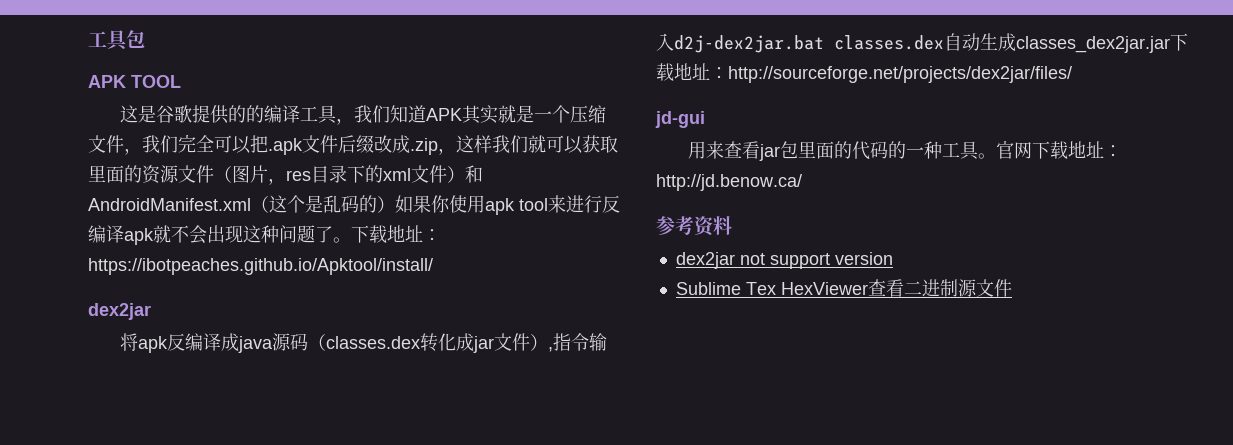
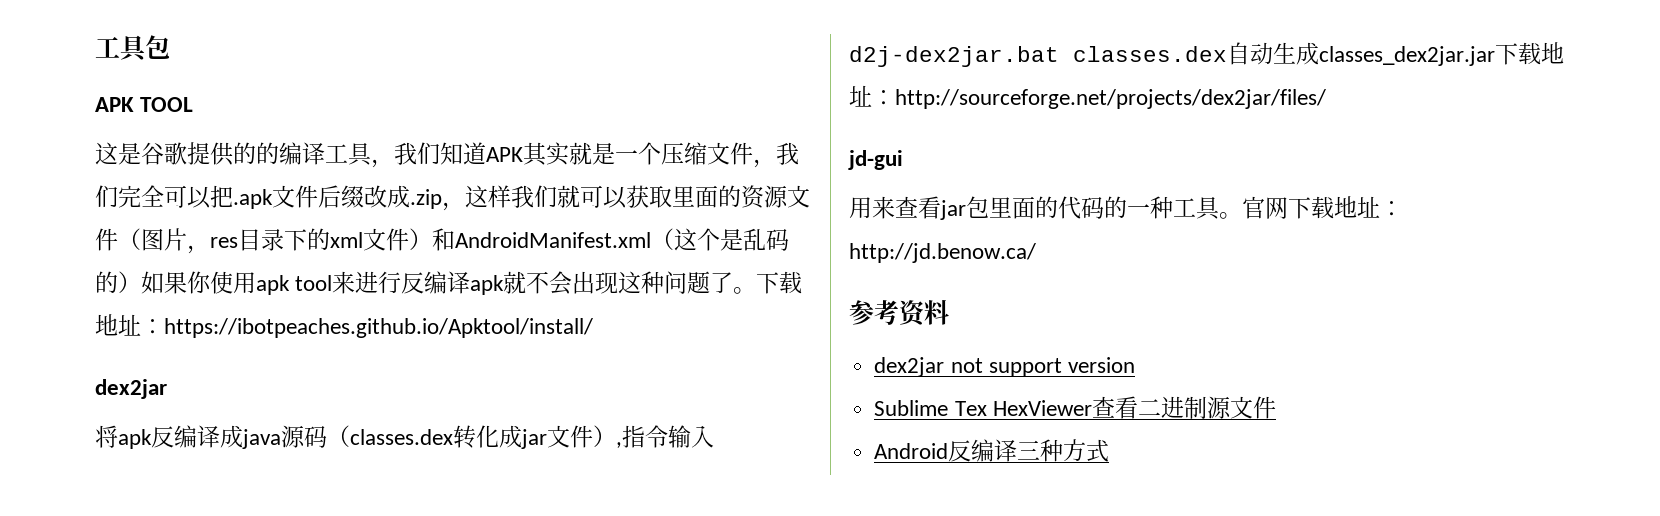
+ Android反编译三种方式

